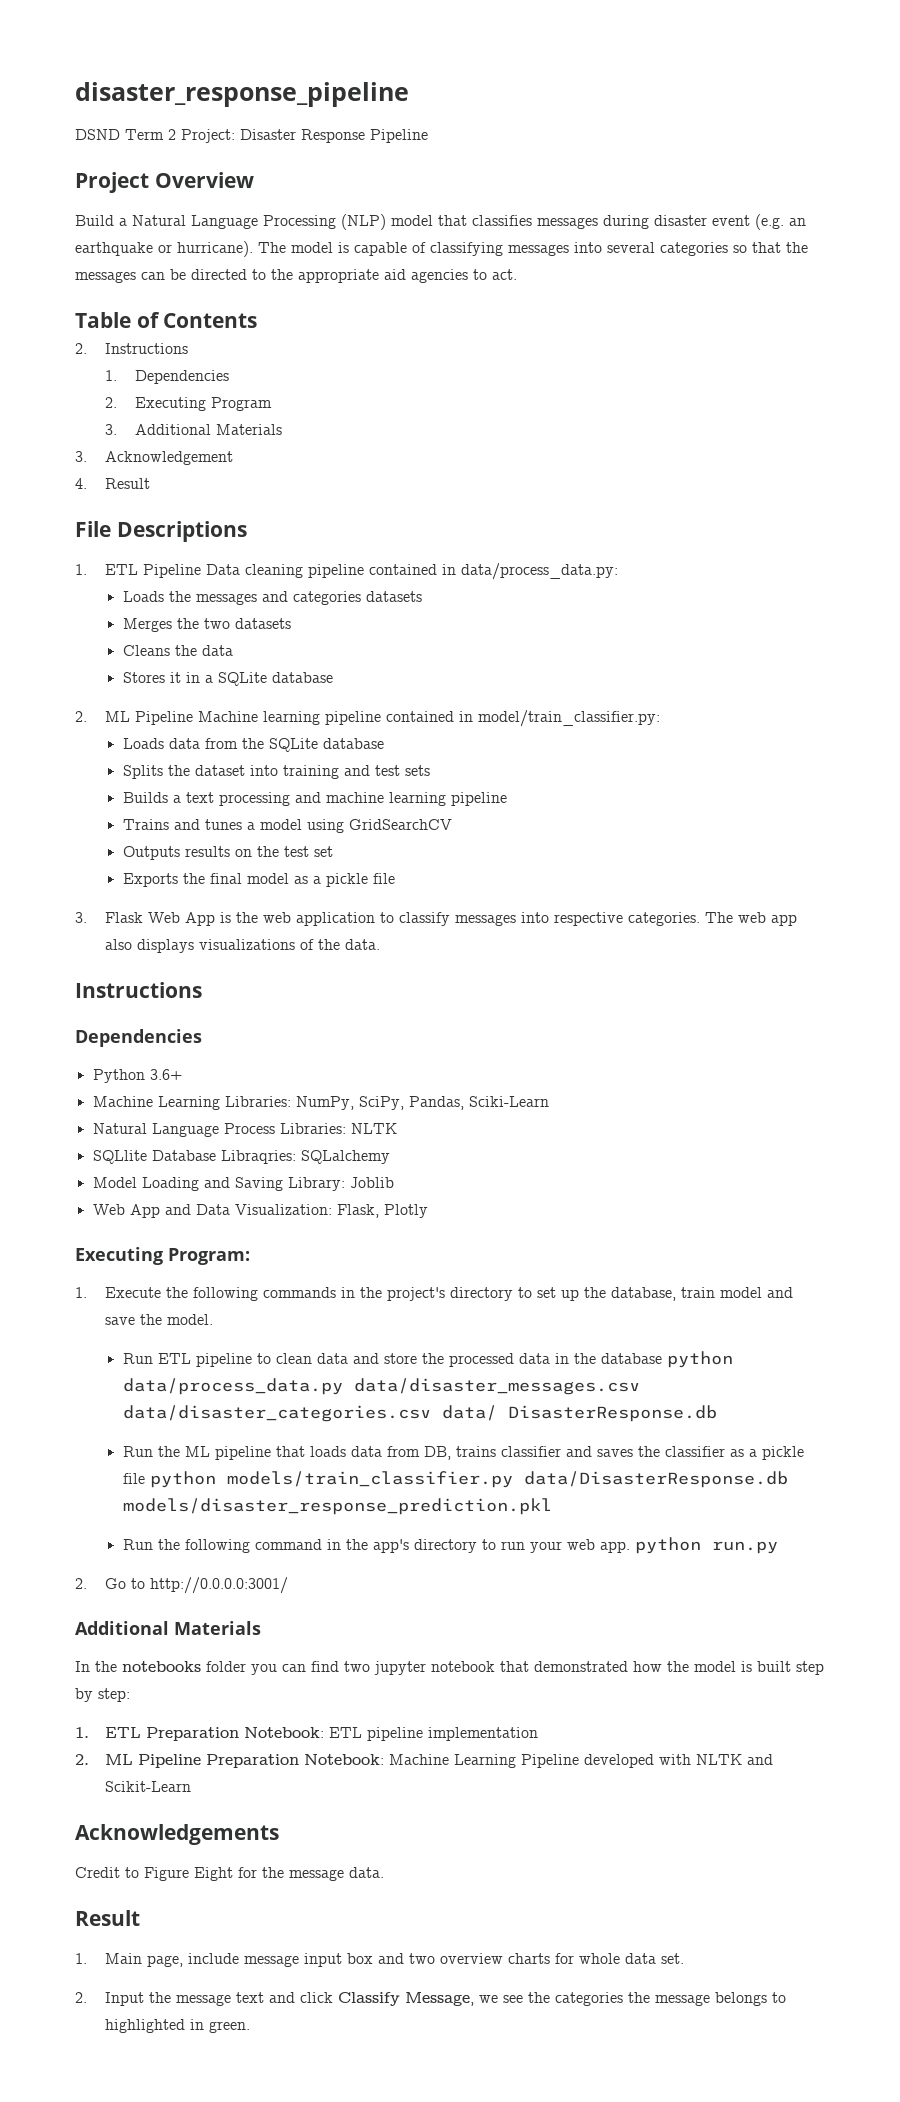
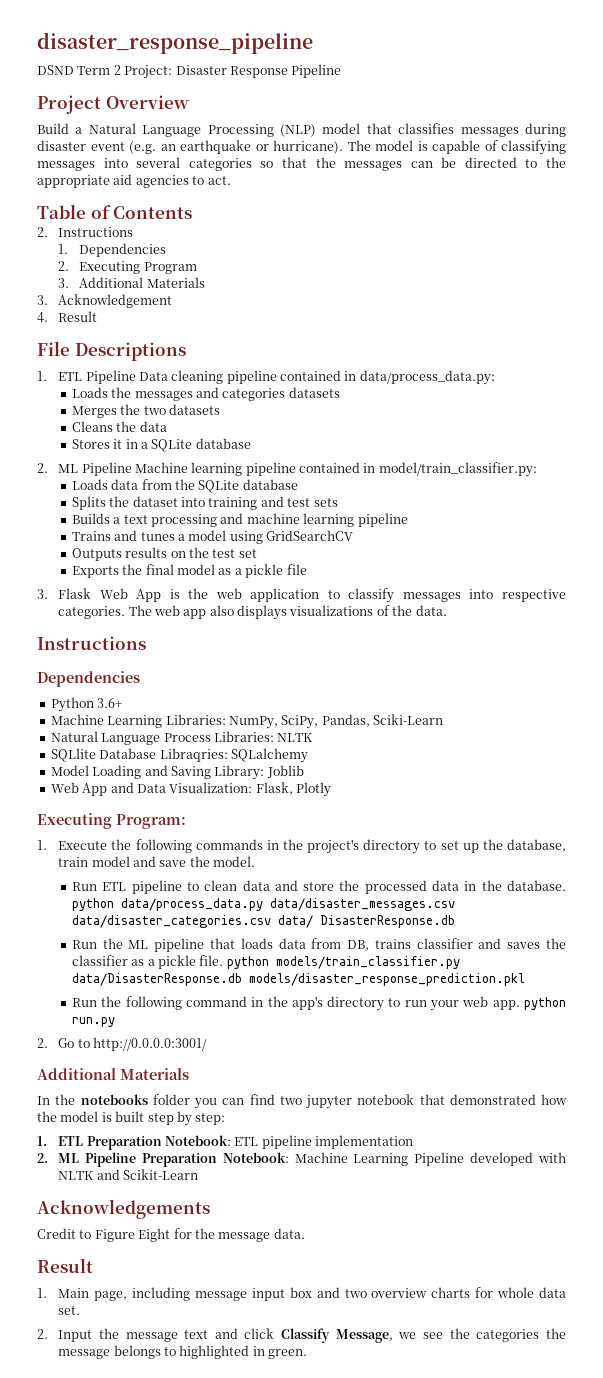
- Run ETL pipeline to clean data and store the processed data in the database python data/process_data.py data/disaster_messages.csv data/disaster_categories.csv data/ DisasterResponse.db
+ Run ETL pipeline to clean data and store the processed data in the database. python data/process_data.py data/disaster_messages.csv data/disaster_categories.csv data/ DisasterResponse.db
- Run the ML pipeline that loads data from DB, trains classifier and saves the classifier as a pickle file python models/train_classifier.py data/DisasterResponse.db models/disaster_response_prediction.pkl
+ Run the ML pipeline that loads data from DB, trains classifier and saves the classifier as a pickle file. python models/train_classifier.py data/DisasterResponse.db models/disaster_response_prediction.pkl
- 1. Main page, include message input box and two overview charts for whole data set.
+ 1. Main page, including message input box and two overview charts for whole data set.

